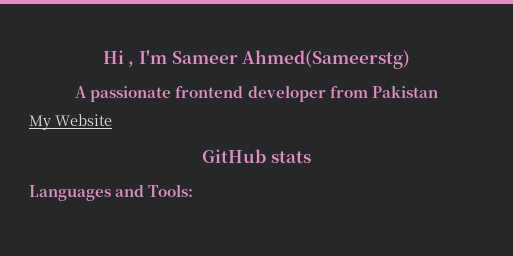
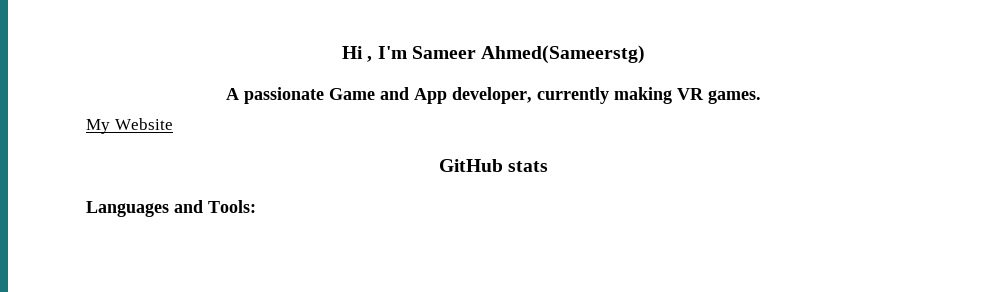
- A passionate frontend developer from Pakistan
+ A passionate Game and App developer, currently making VR games.

